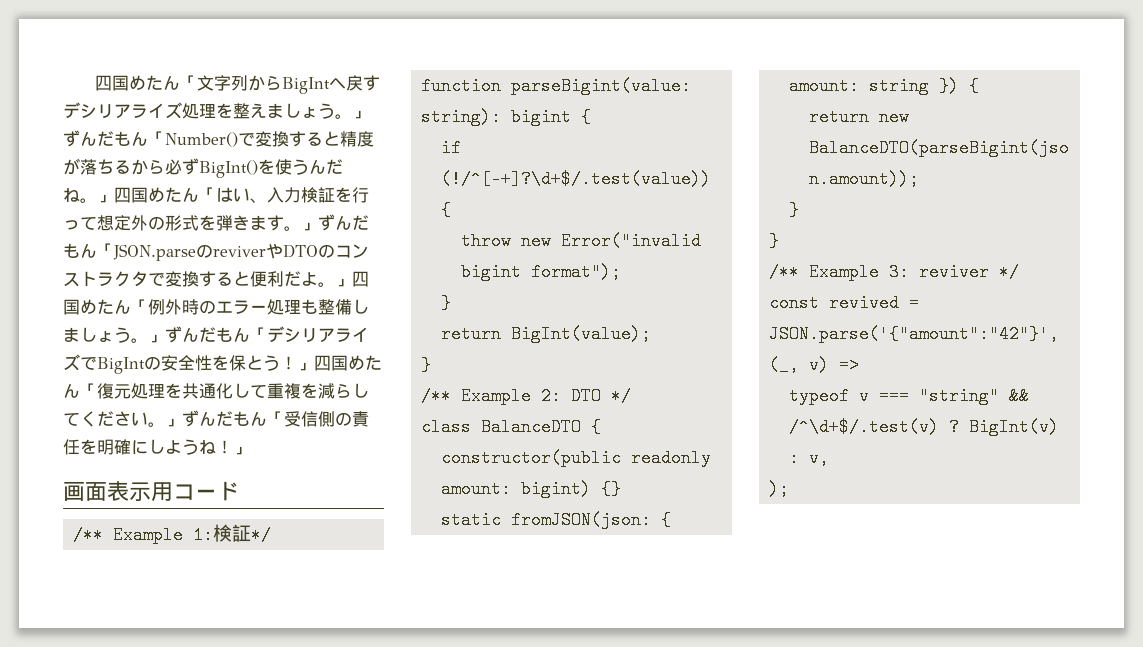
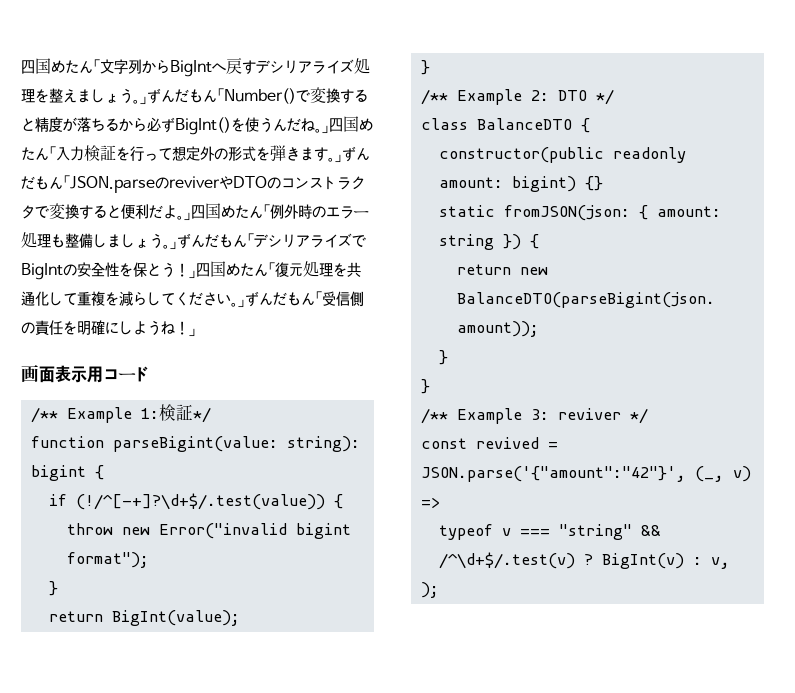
- 四国めたん「文字列からBigIntへ戻すデシリアライズ処理を整えましょう。」ずんだもん「Number()で変換すると精度が落ちるから必ずBigInt()を使うんだね。」四国めたん「はい、入力検証を行って想定外の形式を弾きます。」ずんだもん「JSON.parseのreviverやDTOのコンストラクタで変換すると便利だよ。」四国めたん「例外時のエラー処理も整備しましょう。」ずんだもん「デシリアライズでBigIntの安全性を保とう！」四国めたん「復元処理を共通化して重複を減らしてください。」ずんだもん「受信側の責任を明確にしようね！」
+ 四国めたん「文字列からBigIntへ戻すデシリアライズ処理を整えましょう。」ずんだもん「Number()で変換すると精度が落ちるから必ずBigInt()を使うんだね。」四国めたん「入力検証を行って想定外の形式を弾きます。」ずんだもん「JSON.parseのreviverやDTOのコンストラクタで変換すると便利だよ。」四国めたん「例外時のエラー処理も整備しましょう。」ずんだもん「デシリアライズでBigIntの安全性を保とう！」四国めたん「復元処理を共通化して重複を減らしてください。」ずんだもん「受信側の責任を明確にしようね！」

